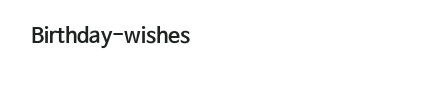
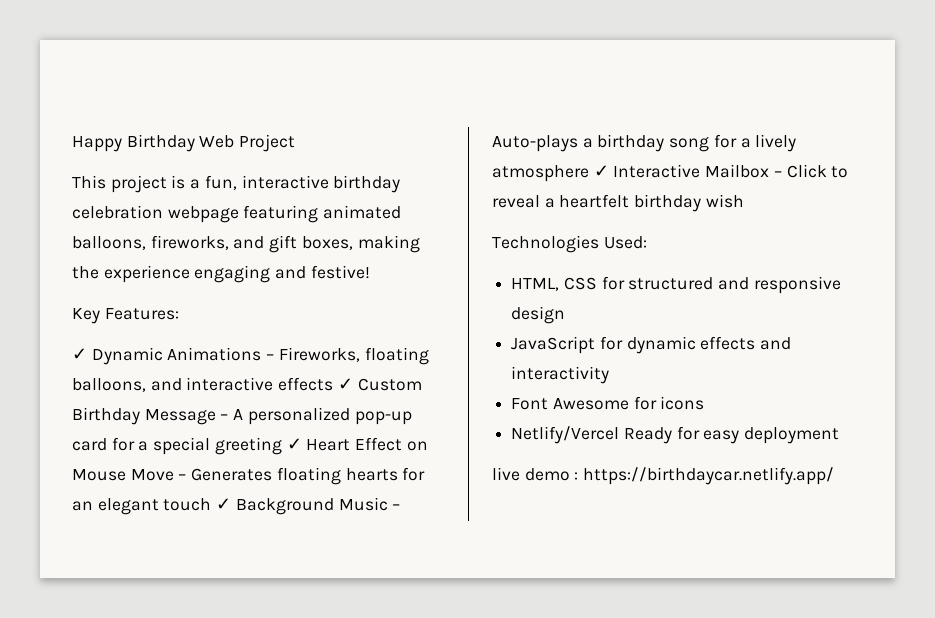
- Birthday-wishes
+ Happy Birthday Web Project
+ This project is a fun, interactive birthday celebration webpage featuring animated balloons, fireworks, and gift boxes, making the experience engaging and festive!
+ Key Features:
+ ✓ Dynamic Animations – Fireworks, floating balloons, and interactive effects ✓ Custom Birthday Message – A personalized pop-up card for a special greeting ✓ Heart Effect on Mouse Move – Generates floating hearts for an elegant touch ✓ Background Music – Auto-plays a birthday song for a lively atmosphere ✓ Interactive Mailbox – Click to reveal a heartfelt birthday wish
+ Technologies Used:
+ HTML, CSS for structured and responsive design
+ JavaScript for dynamic effects and interactivity
+ Font Awesome for icons
+ Netlify/Vercel Ready for easy deployment
+ live demo : https://birthdaycar.netlify.app/

